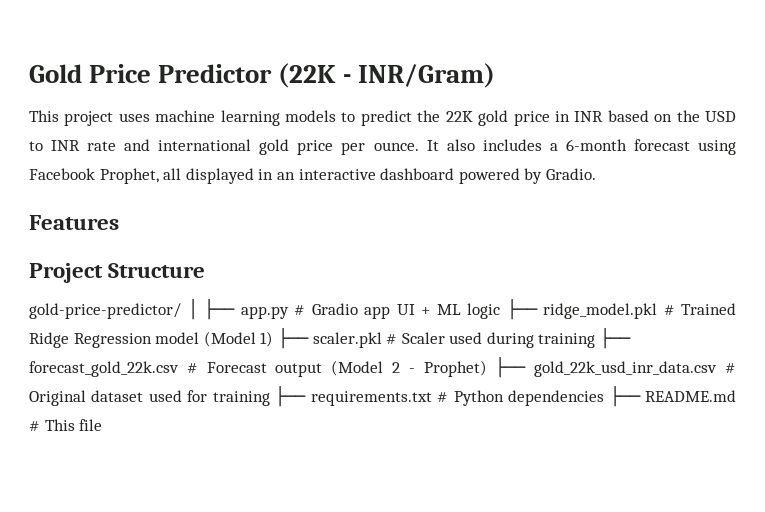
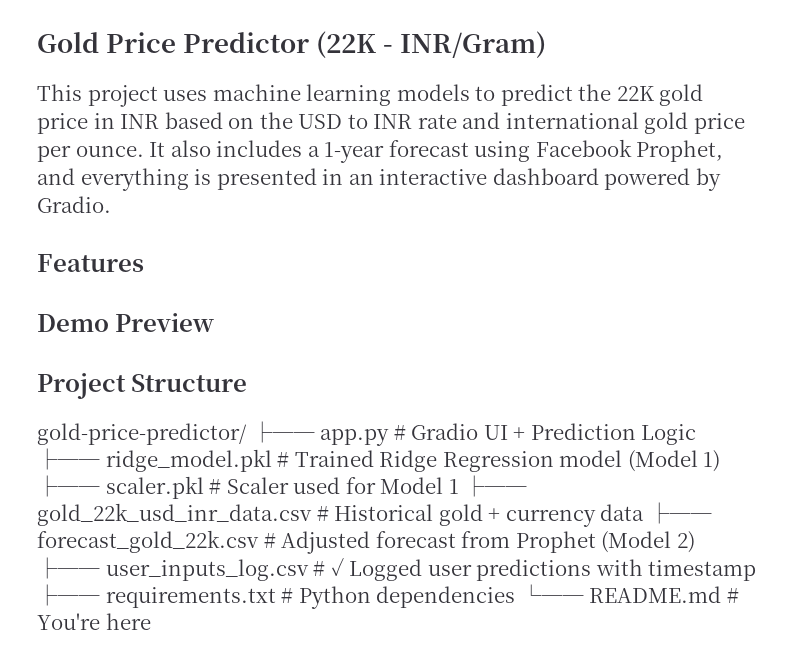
- It also includes a 6-month forecast using Facebook Prophet, all displayed in an interactive dashboard powered by Gradio.
+ It also includes a 1-year forecast using Facebook Prophet, and everything is presented in an interactive dashboard powered by Gradio.
+ Demo Preview
- gold-price-predictor/ │ ├── app.py # Gradio app UI + ML logic ├── ridge_model.pkl # Trained Ridge Regression model (Model 1) ├── scaler.pkl # Scaler used during training ├── forecast_gold_22k.csv # Forecast output (Model 2 - Prophet) ├── gold_22k_usd_inr_data.csv # Original dataset used for training ├── requirements.txt # Python dependencies ├── README.md # This file
+ gold-price-predictor/ ├── app.py # Gradio UI + Prediction Logic ├── ridge_model.pkl # Trained Ridge Regression model (Model 1) ├── scaler.pkl # Scaler used for Model 1 ├── gold_22k_usd_inr_data.csv # Historical gold + currency data ├── forecast_gold_22k.csv # Adjusted forecast from Prophet (Model 2) ├── user_inputs_log.csv # ✓ Logged user predictions with timestamp ├── requirements.txt # Python dependencies └── README.md # You're here

